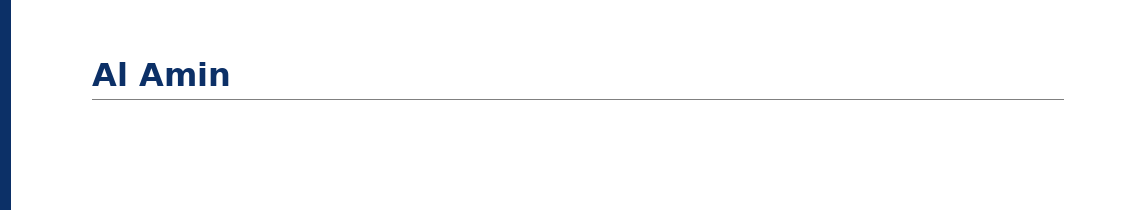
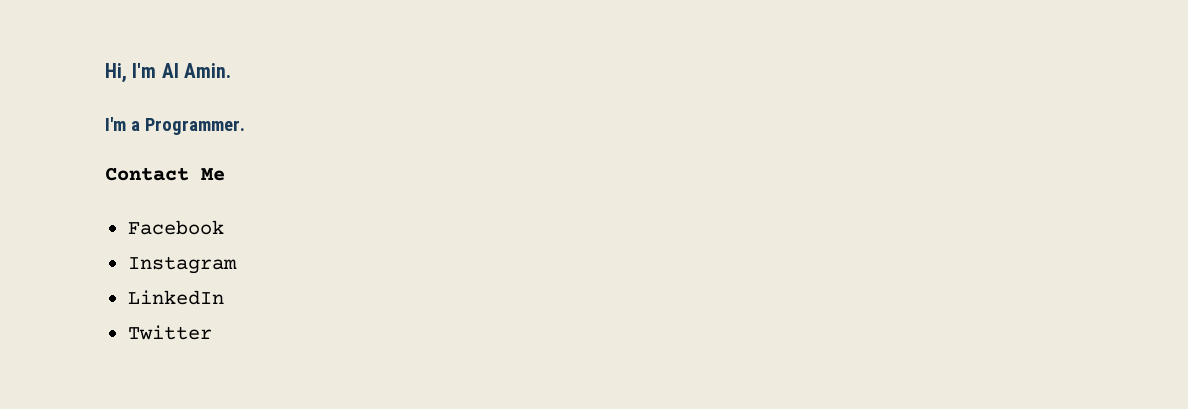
- Al Amin
+ Hi, I'm Al Amin.
+ I'm a Programmer.
+ Contact Me
+ Facebook
+ Instagram
+ LinkedIn
+ Twitter

